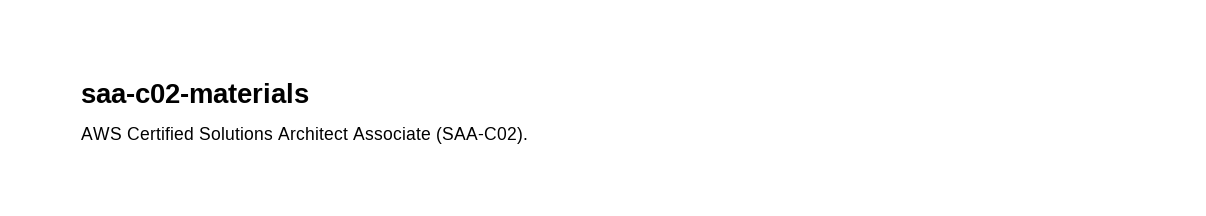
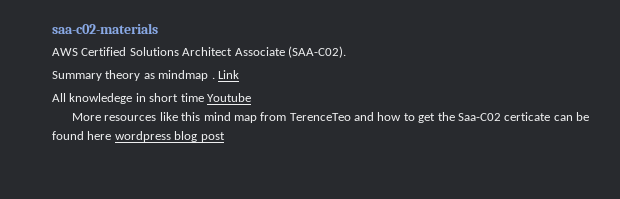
+ Summary theory as mindmap . Link
+ All knowledege in short time Youtube
+ More resources like this mind map from TerenceTeo and how to get the Saa-C02 certicate can be found here wordpress blog post

